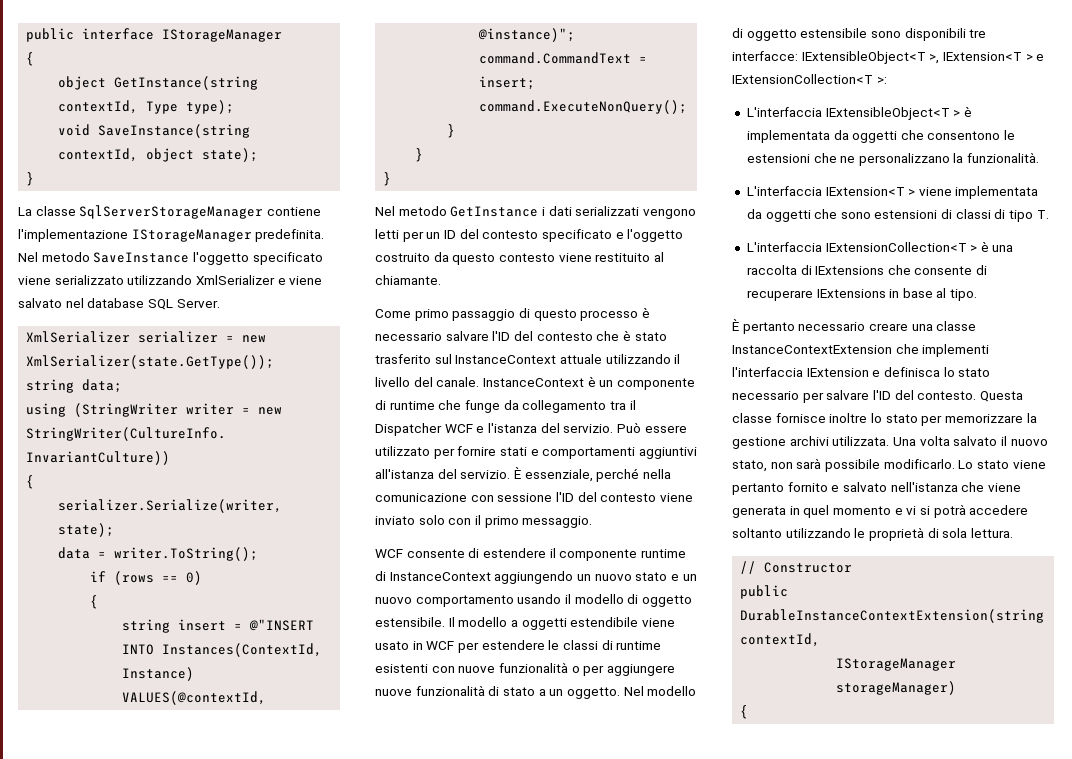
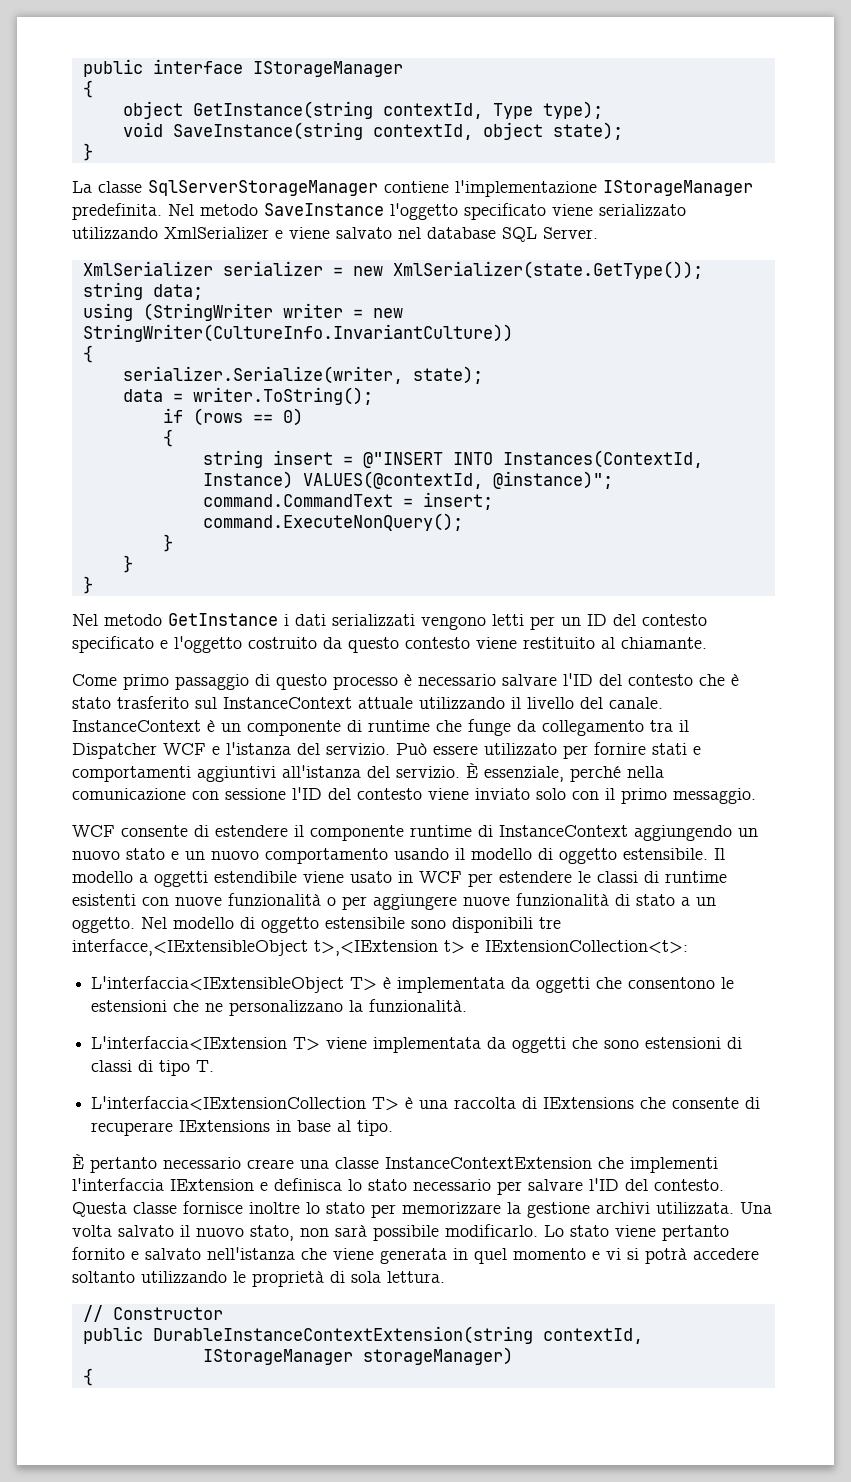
- Nel modello di oggetto estensibile sono disponibili tre interfacce: IExtensibleObject<T >, IExtension<T > e IExtensionCollection<T >:
- L'interfaccia IExtensibleObject<T > è implementata da oggetti che consentono le estensioni che ne personalizzano la funzionalità.
+ Nel modello di oggetto estensibile sono disponibili tre interfacce,<IExtensibleObject t>,<IExtension t> e IExtensionCollection<t>:
+ L'interfaccia<IExtensibleObject T> è implementata da oggetti che consentono le estensioni che ne personalizzano la funzionalità.
- L'interfaccia IExtension<T > viene implementata da oggetti che sono estensioni di classi di tipo T.
+ L'interfaccia<IExtension T> viene implementata da oggetti che sono estensioni di classi di tipo T.
- L'interfaccia IExtensionCollection<T > è una raccolta di IExtensions che consente di recuperare IExtensions in base al tipo.
+ L'interfaccia<IExtensionCollection T> è una raccolta di IExtensions che consente di recuperare IExtensions in base al tipo.

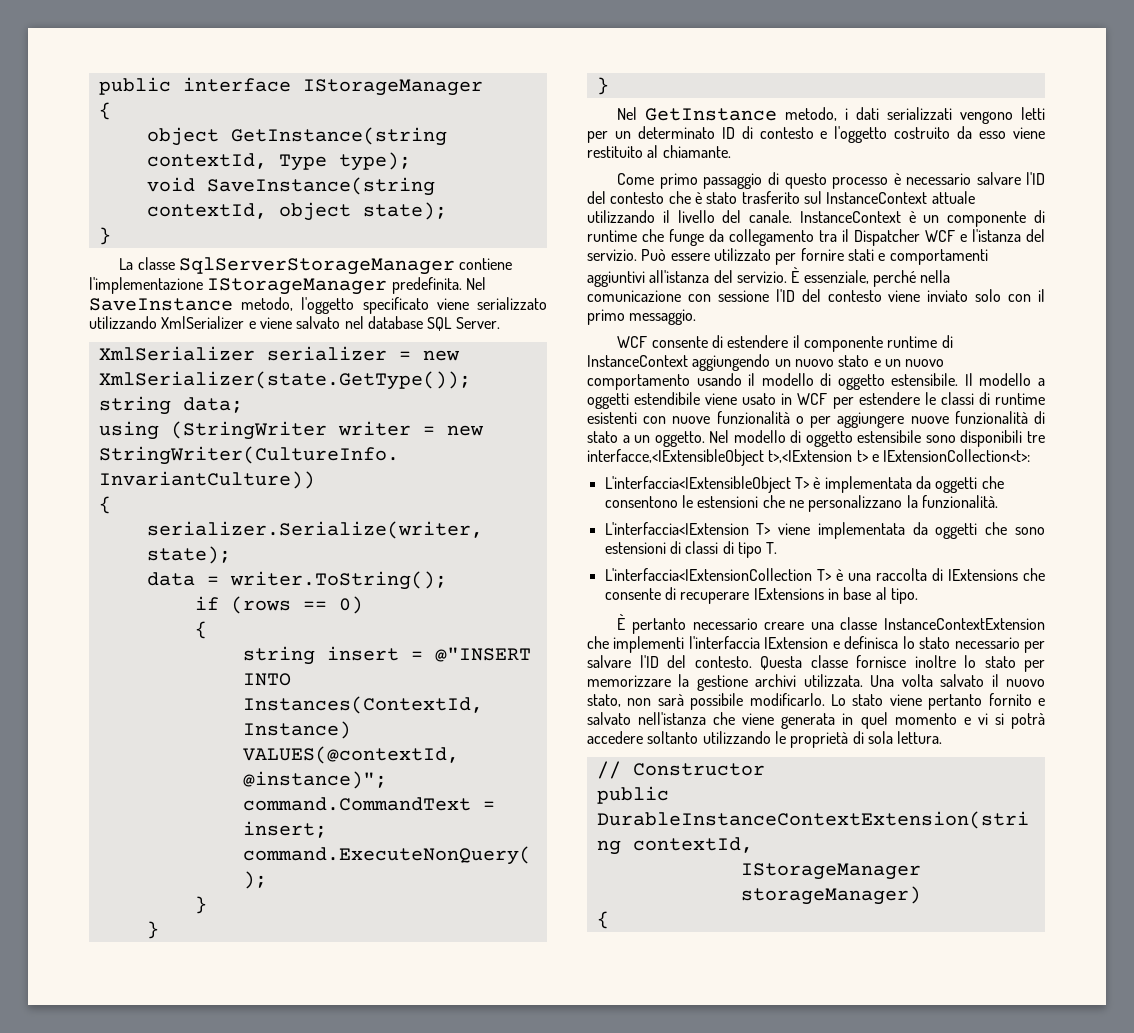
- Nel metodo SaveInstance l'oggetto specificato viene serializzato utilizzando XmlSerializer e viene salvato nel database SQL Server.
+ Nel SaveInstance metodo, l'oggetto specificato viene serializzato utilizzando XmlSerializer e viene salvato nel database SQL Server.
- Nel metodo GetInstance i dati serializzati vengono letti per un ID del contesto specificato e l'oggetto costruito da questo contesto viene restituito al chiamante.
+ Nel GetInstance metodo, i dati serializzati vengono letti per un determinato ID di contesto e l'oggetto costruito da esso viene restituito al chiamante.

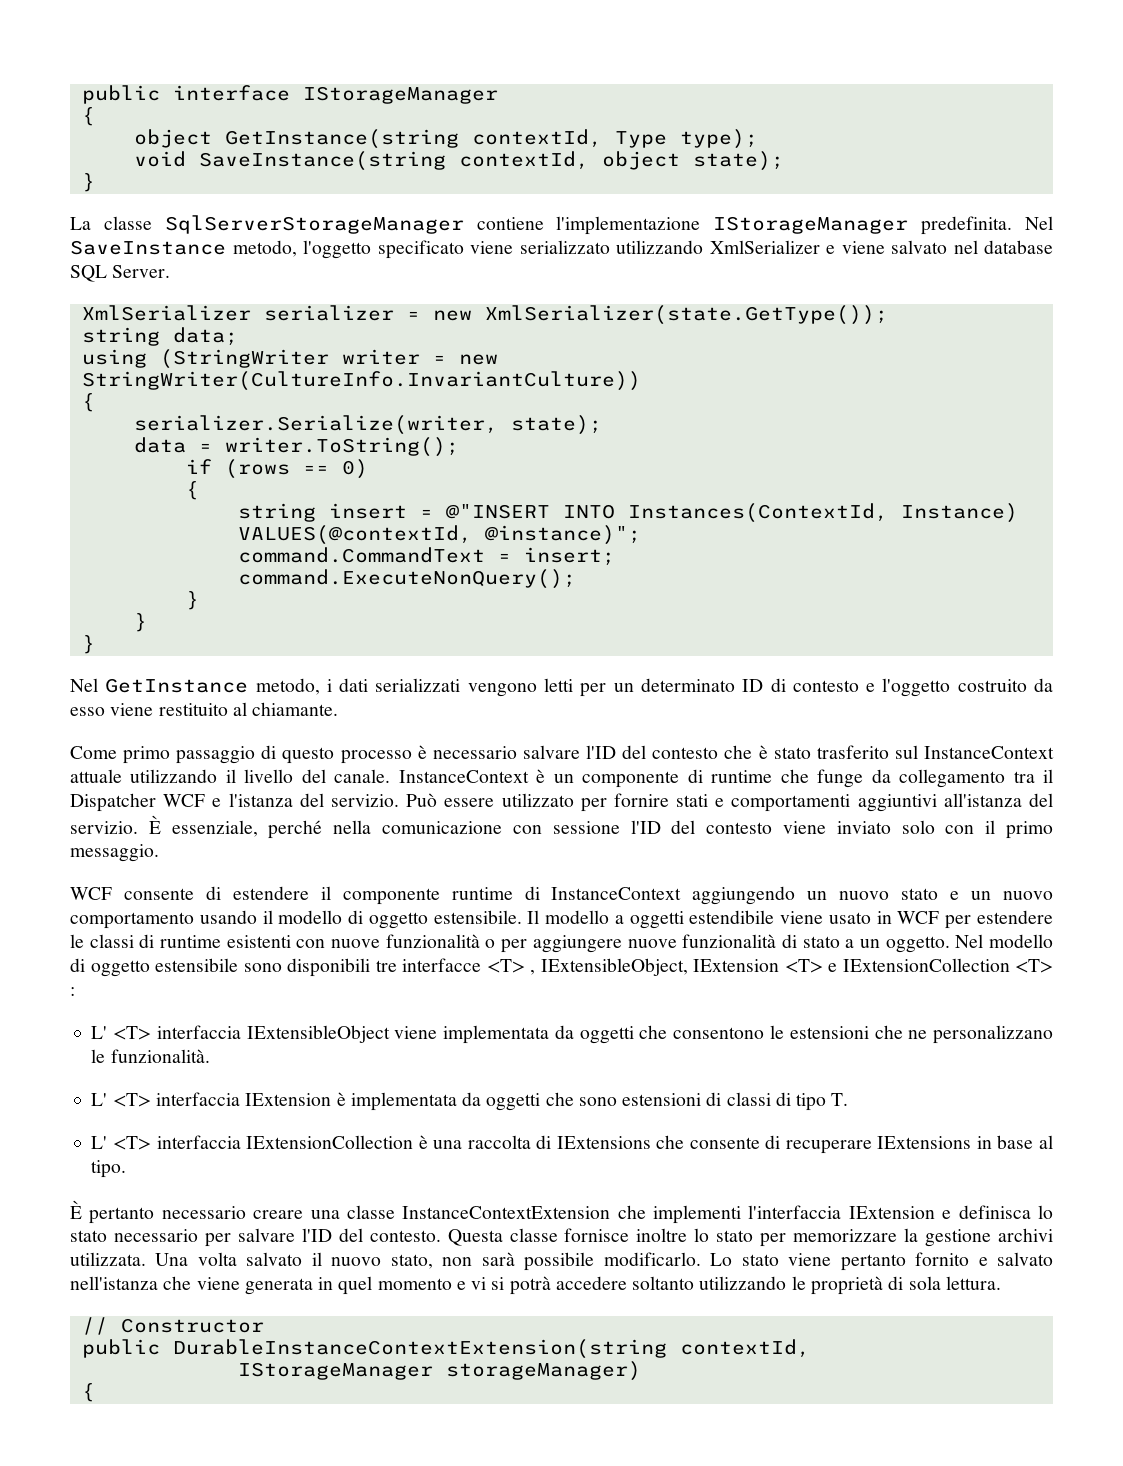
- Nel modello di oggetto estensibile sono disponibili tre interfacce,<IExtensibleObject t>,<IExtension t> e IExtensionCollection<t>:
- L'interfaccia<IExtensibleObject T> è implementata da oggetti che consentono le estensioni che ne personalizzano la funzionalità.
+ Nel modello di oggetto estensibile sono disponibili tre interfacce <T> , IExtensibleObject, IExtension <T> e IExtensionCollection <T> :
+ L' <T> interfaccia IExtensibleObject viene implementata da oggetti che consentono le estensioni che ne personalizzano le funzionalità.
- L'interfaccia<IExtension T> viene implementata da oggetti che sono estensioni di classi di tipo T.
+ L' <T> interfaccia IExtension è implementata da oggetti che sono estensioni di classi di tipo T.
- L'interfaccia<IExtensionCollection T> è una raccolta di IExtensions che consente di recuperare IExtensions in base al tipo.
+ L' <T> interfaccia IExtensionCollection è una raccolta di IExtensions che consente di recuperare IExtensions in base al tipo.

